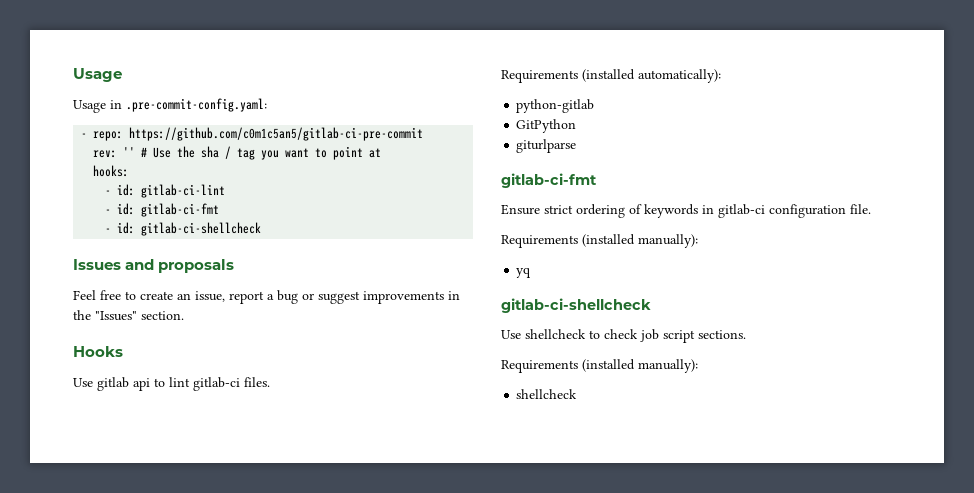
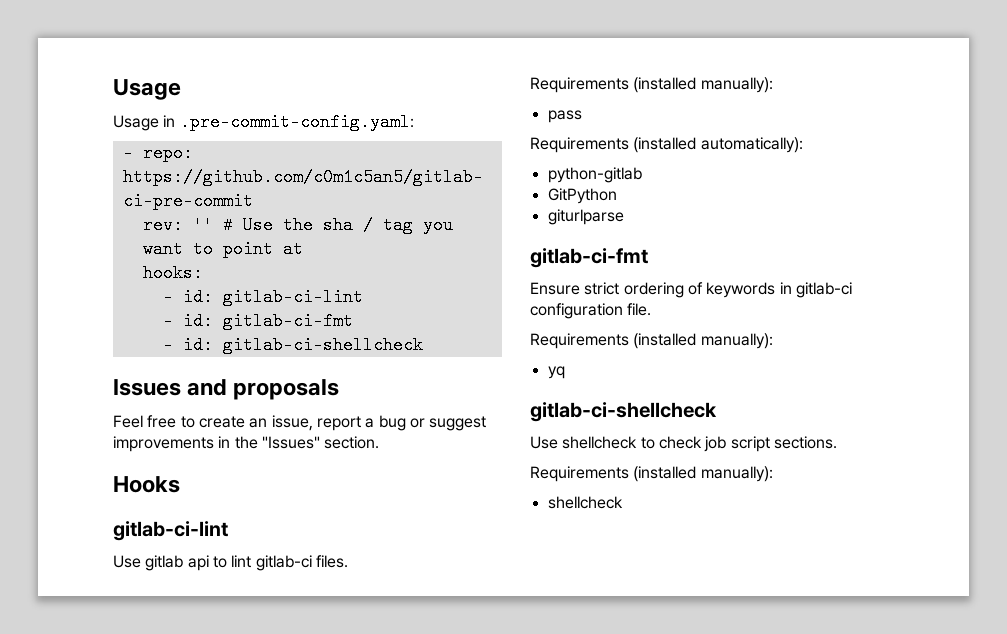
  Hooks
+ gitlab-ci-lint
  Use gitlab api to lint gitlab-ci files.
+ Requirements (installed manually):
+ pass

